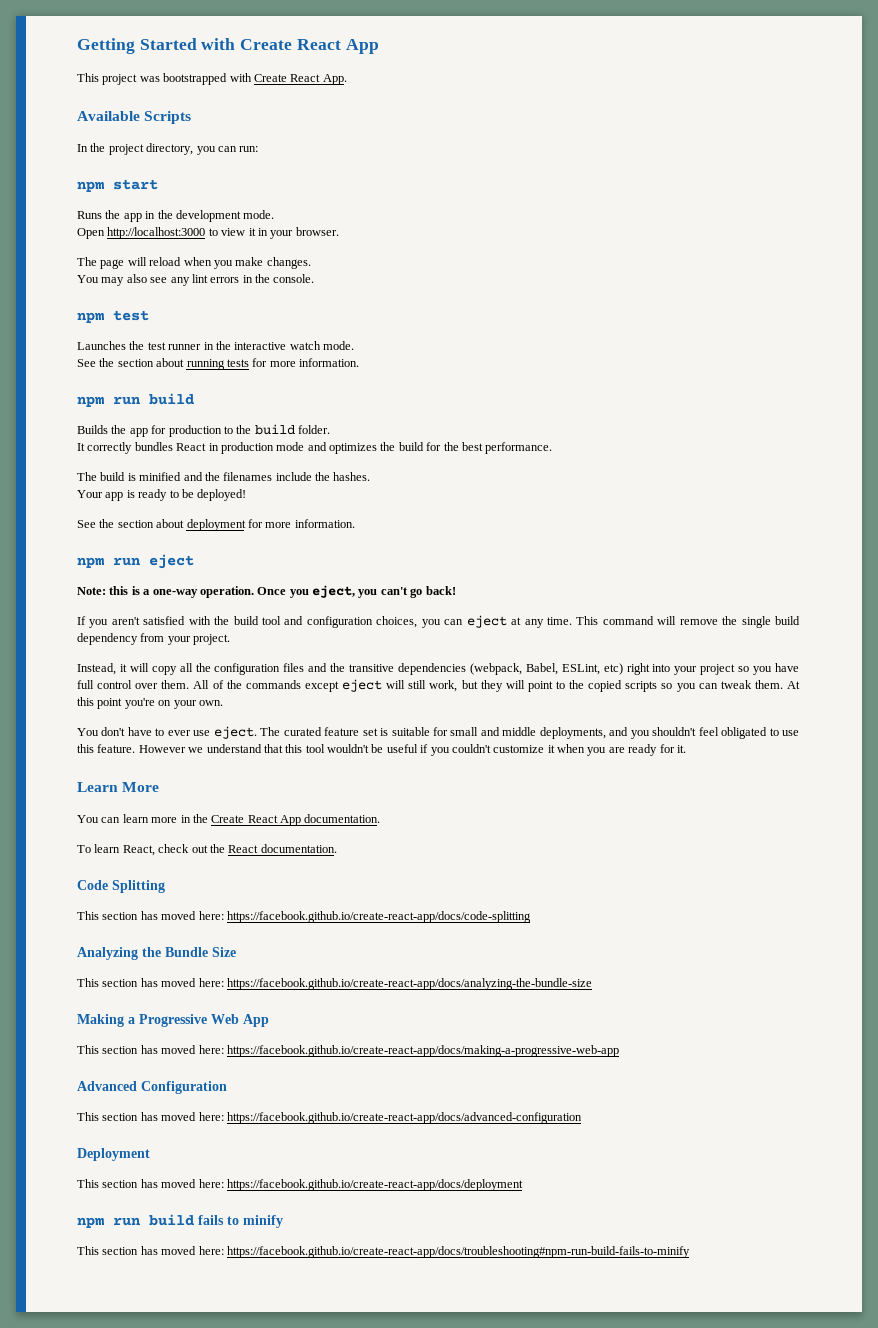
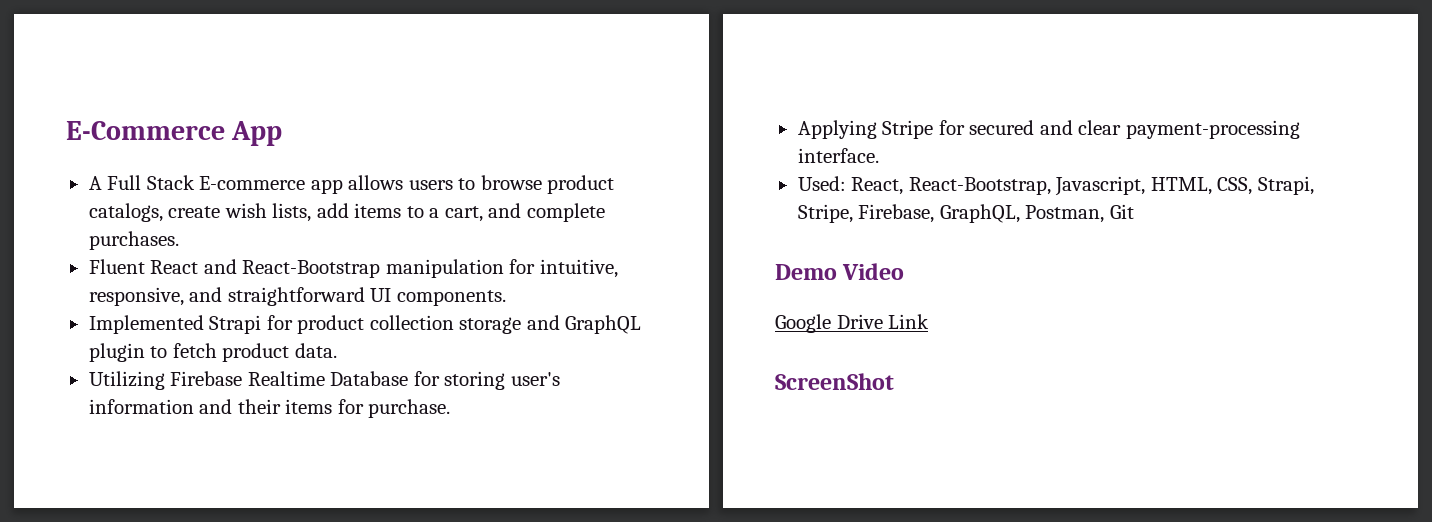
- Getting Started with Create React App
- This project was bootstrapped with Create React App.
- Available Scripts
- In the project directory, you can run:
- npm start
- Runs the app in the development mode.
- Open http://localhost:3000 to view it in your browser.
- The page will reload when you make changes.
- You may also see any lint errors in the console.
- npm test
- Launches the test runner in the interactive watch mode.
- See the section about running tests for more information.
- npm run build
- Builds the app for production to the build folder.
- It correctly bundles React in production mode and optimizes the build for the best performance.
- The build is minified and the filenames include the hashes.
- Your app is ready to be deployed!
- See the section about deployment for more information.
- npm run eject
- Note: this is a one-way operation. Once you eject, you can't go back!
- If you aren't satisfied with the build tool and configuration choices, you can eject at any time. This command will remove the single build dependency from your project.
- Instead, it will copy all the configuration files and the transitive dependencies (webpack, Babel, ESLint, etc) right into your project so you have full control over them. All of the commands except eject will still work, but they will point to the copied scripts so you can tweak them. At this point you're on your own.
- You don't have to ever use eject. The curated feature set is suitable for small and middle deployments, and you shouldn't feel obligated to use this feature. However we understand that this tool wouldn't be useful if you couldn't customize it when you are ready for it.
- Learn More
- You can learn more in the Create React App documentation.
- To learn React, check out the React documentation.
- Code Splitting
- This section has moved here: https://facebook.github.io/create-react-app/docs/code-splitting
- Analyzing the Bundle Size
- This section has moved here: https://facebook.github.io/create-react-app/docs/analyzing-the-bundle-size
- Making a Progressive Web App
- This section has moved here: https://facebook.github.io/create-react-app/docs/making-a-progressive-web-app
- Advanced Configuration
- This section has moved here: https://facebook.github.io/create-react-app/docs/advanced-configuration
- Deployment
- This section has moved here: https://facebook.github.io/create-react-app/docs/deployment
- npm run build fails to minify
- This section has moved here: https://facebook.github.io/create-react-app/docs/troubleshooting#npm-run-build-fails-to-minify
+ E-Commerce App
+ A Full Stack E-commerce app allows users to browse product catalogs, create wish lists, add items to a cart, and complete purchases.
+ Fluent React and React-Bootstrap manipulation for intuitive, responsive, and straightforward UI components.
+ Implemented Strapi for product collection storage and GraphQL plugin to fetch product data.
+ Utilizing Firebase Realtime Database for storing user's information and their items for purchase.
+ Applying Stripe for secured and clear payment-processing interface.
+ Used: React, React-Bootstrap, Javascript, HTML, CSS, Strapi, Stripe, Firebase, GraphQL, Postman, Git
+ Demo Video
+ Google Drive Link
+ ScreenShot

